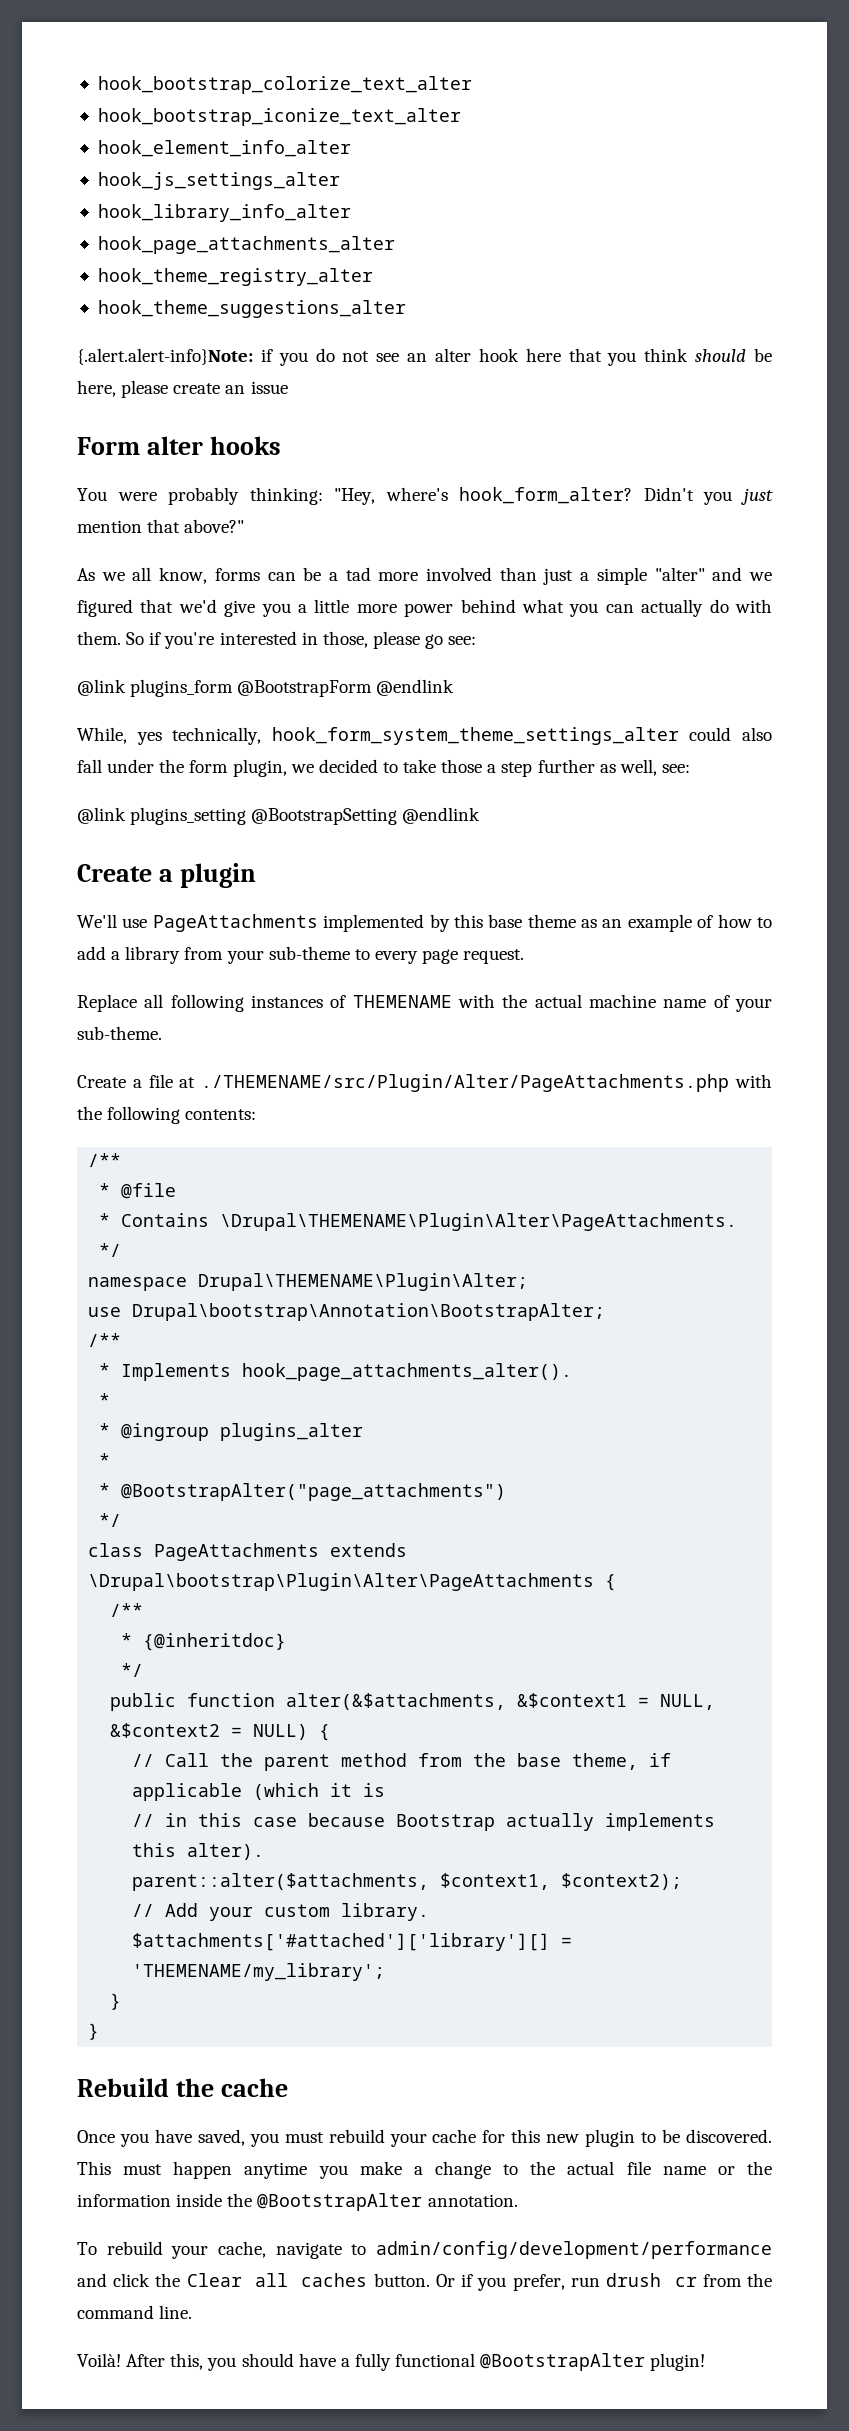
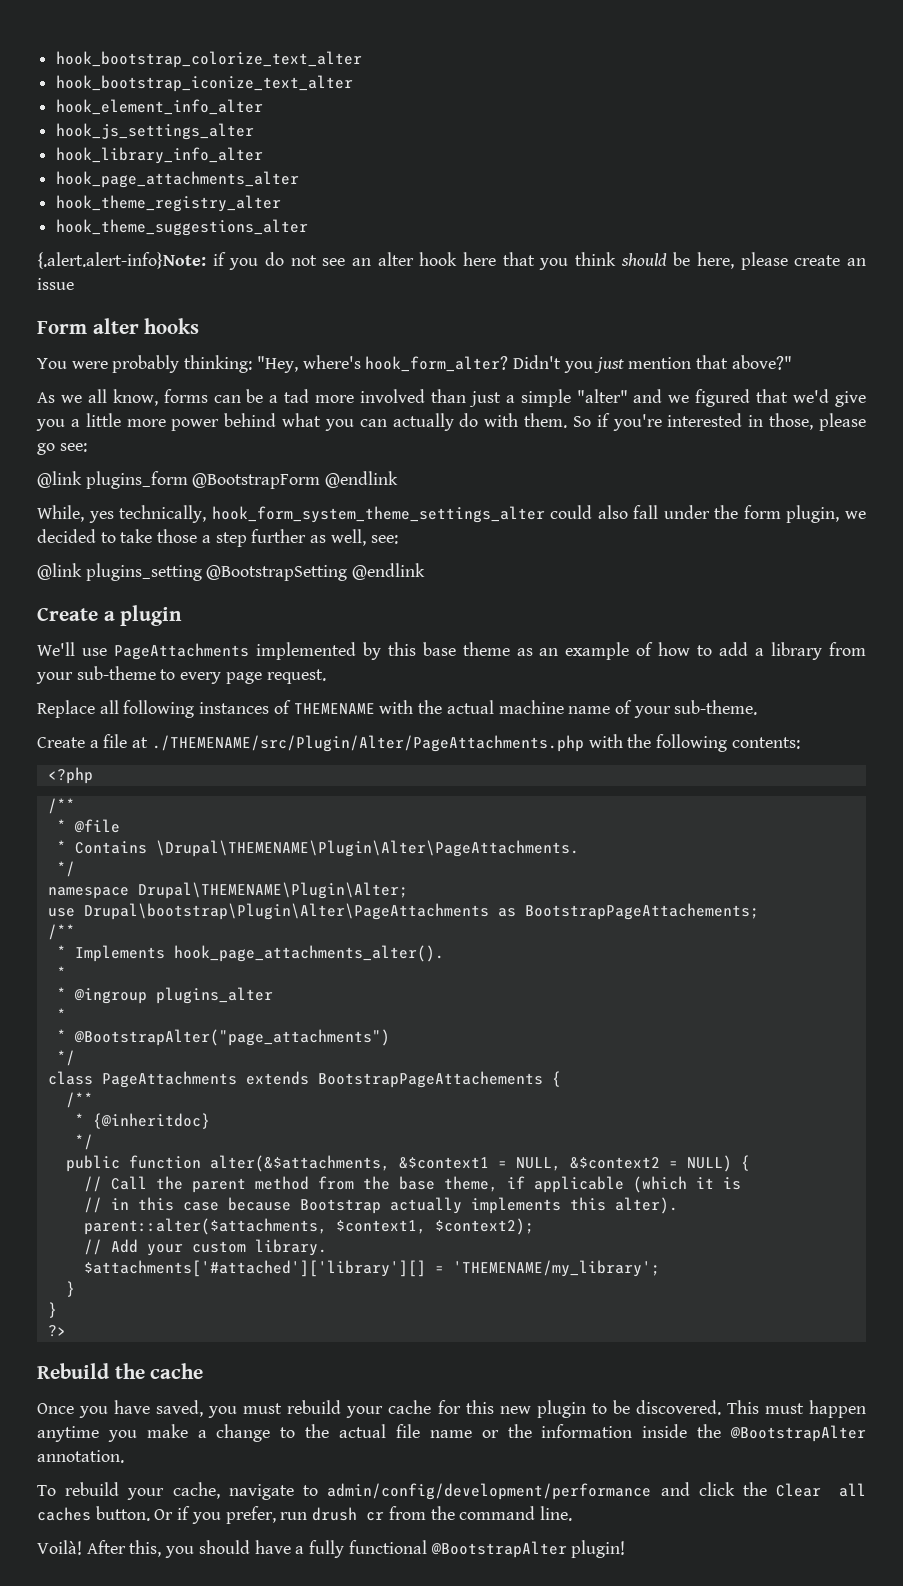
+ <?php
- use Drupal\bootstrap\Annotation\BootstrapAlter;
+ use Drupal\bootstrap\Plugin\Alter\PageAttachments as BootstrapPageAttachements;
- class PageAttachments extends \Drupal\bootstrap\Plugin\Alter\PageAttachments {
+ class PageAttachments extends BootstrapPageAttachements {
+ ?>

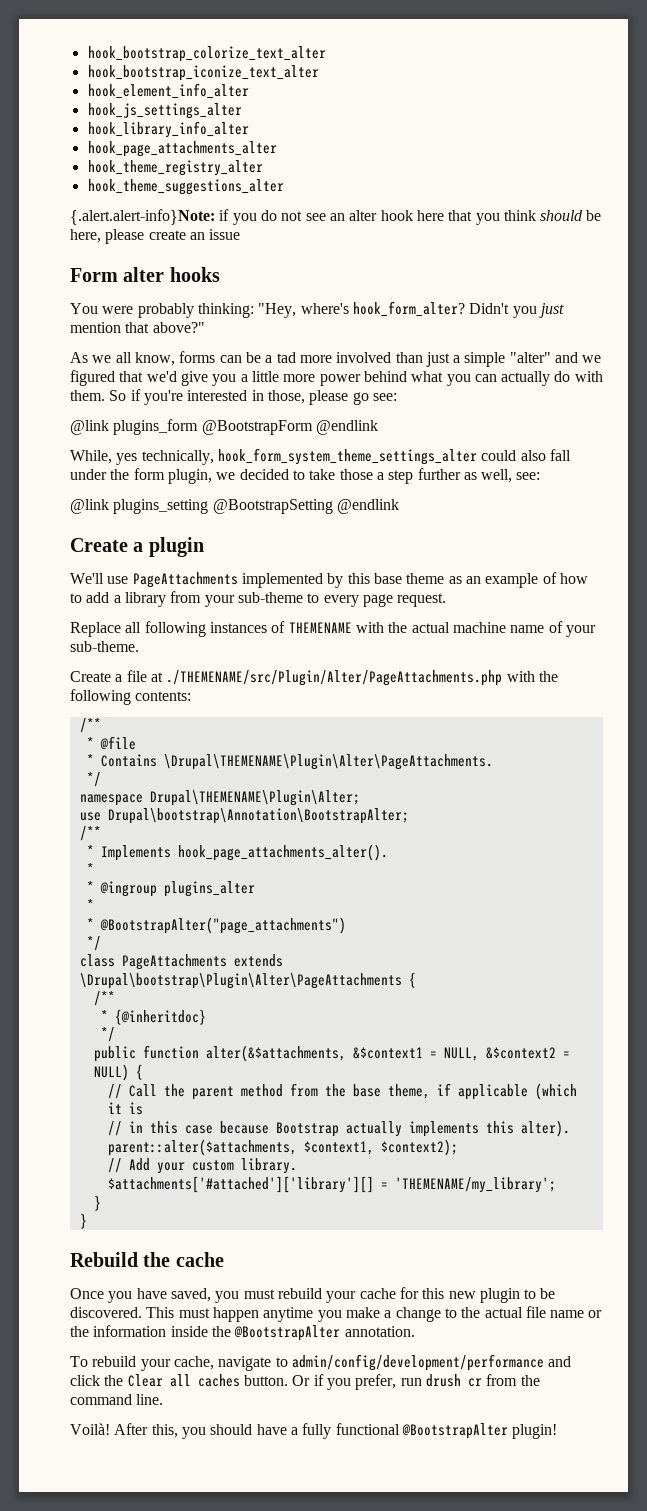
- <?php
- use Drupal\bootstrap\Plugin\Alter\PageAttachments as BootstrapPageAttachements;
+ use Drupal\bootstrap\Annotation\BootstrapAlter;
- class PageAttachments extends BootstrapPageAttachements {
+ class PageAttachments extends \Drupal\bootstrap\Plugin\Alter\PageAttachments {
- ?>

